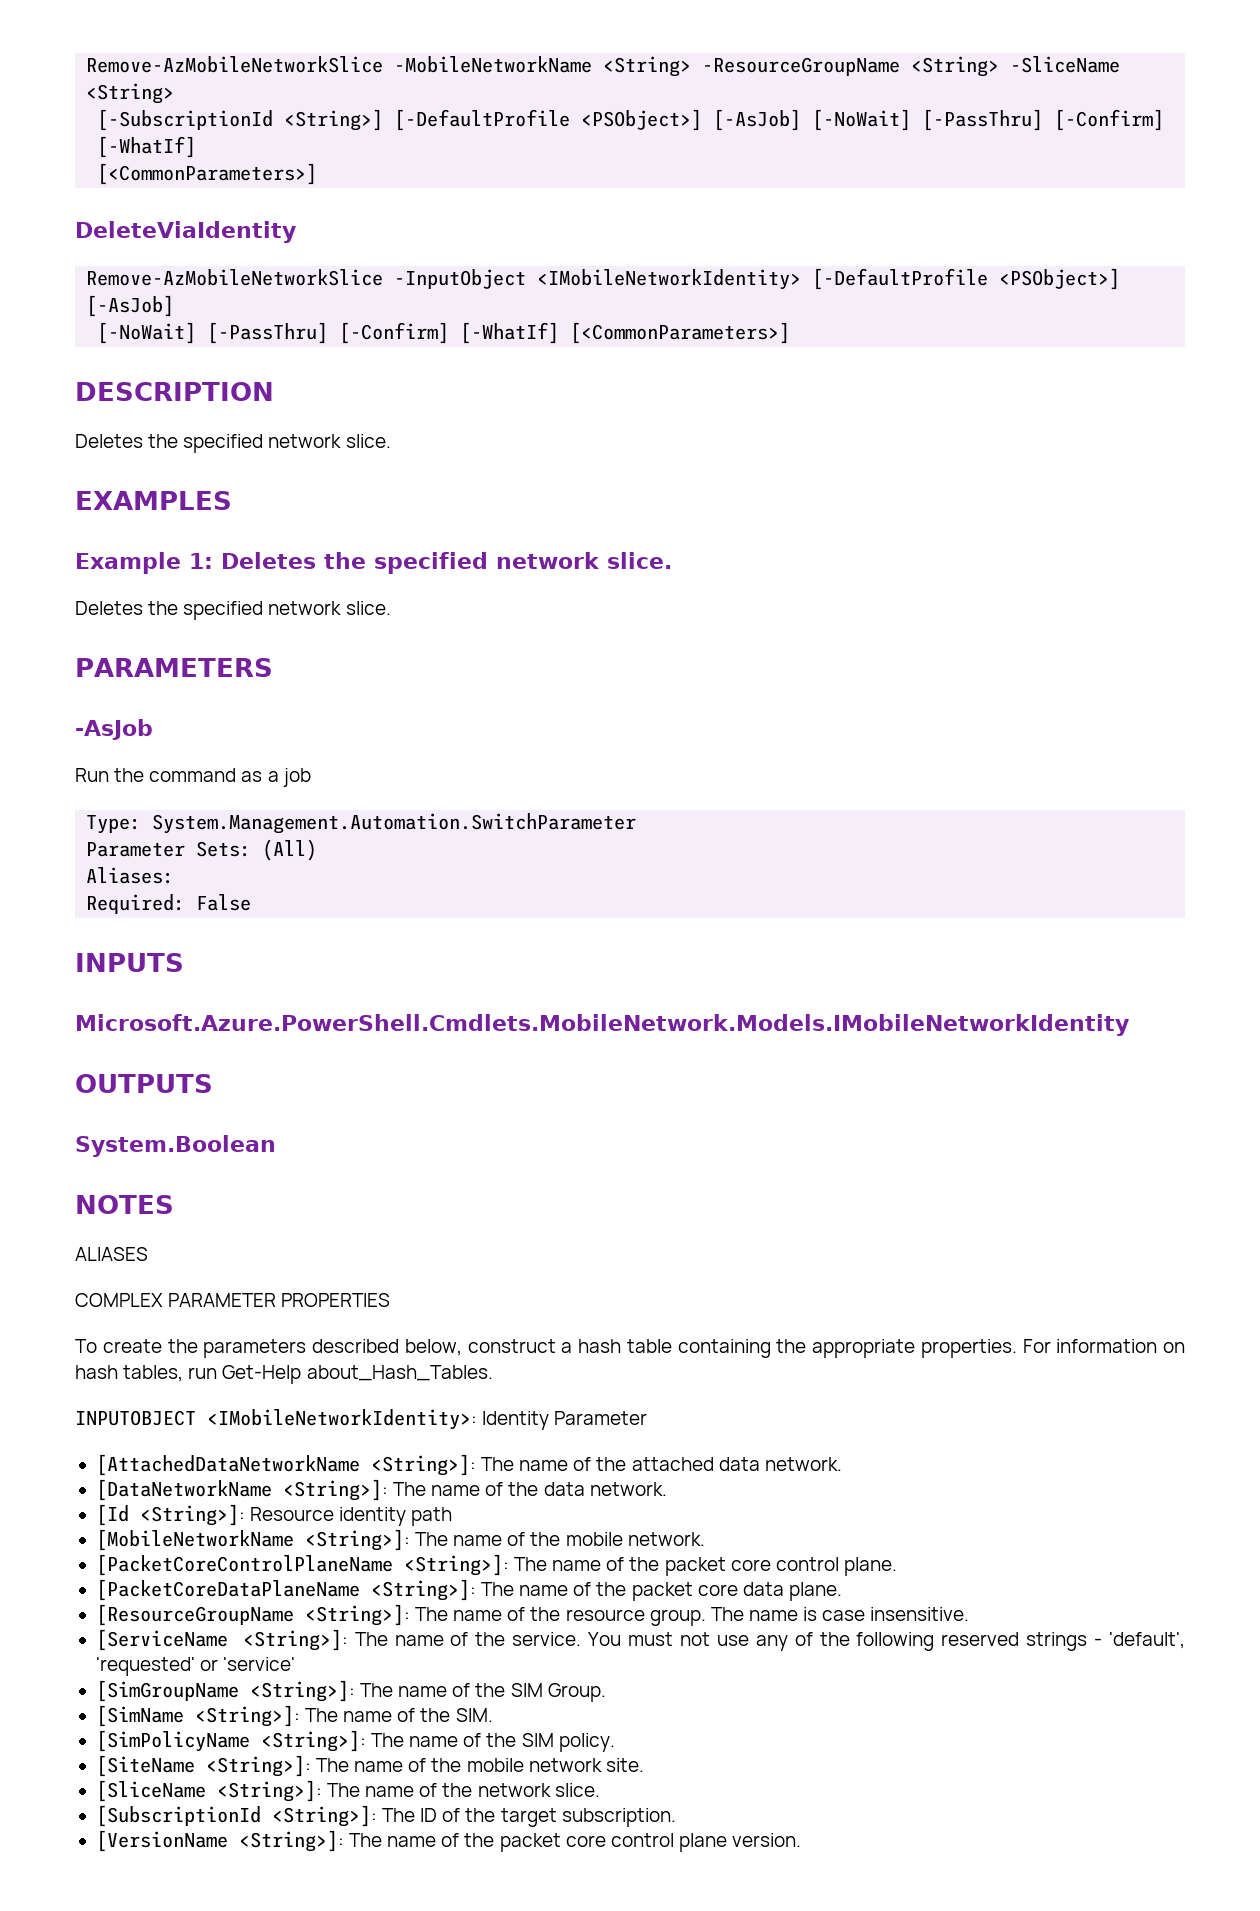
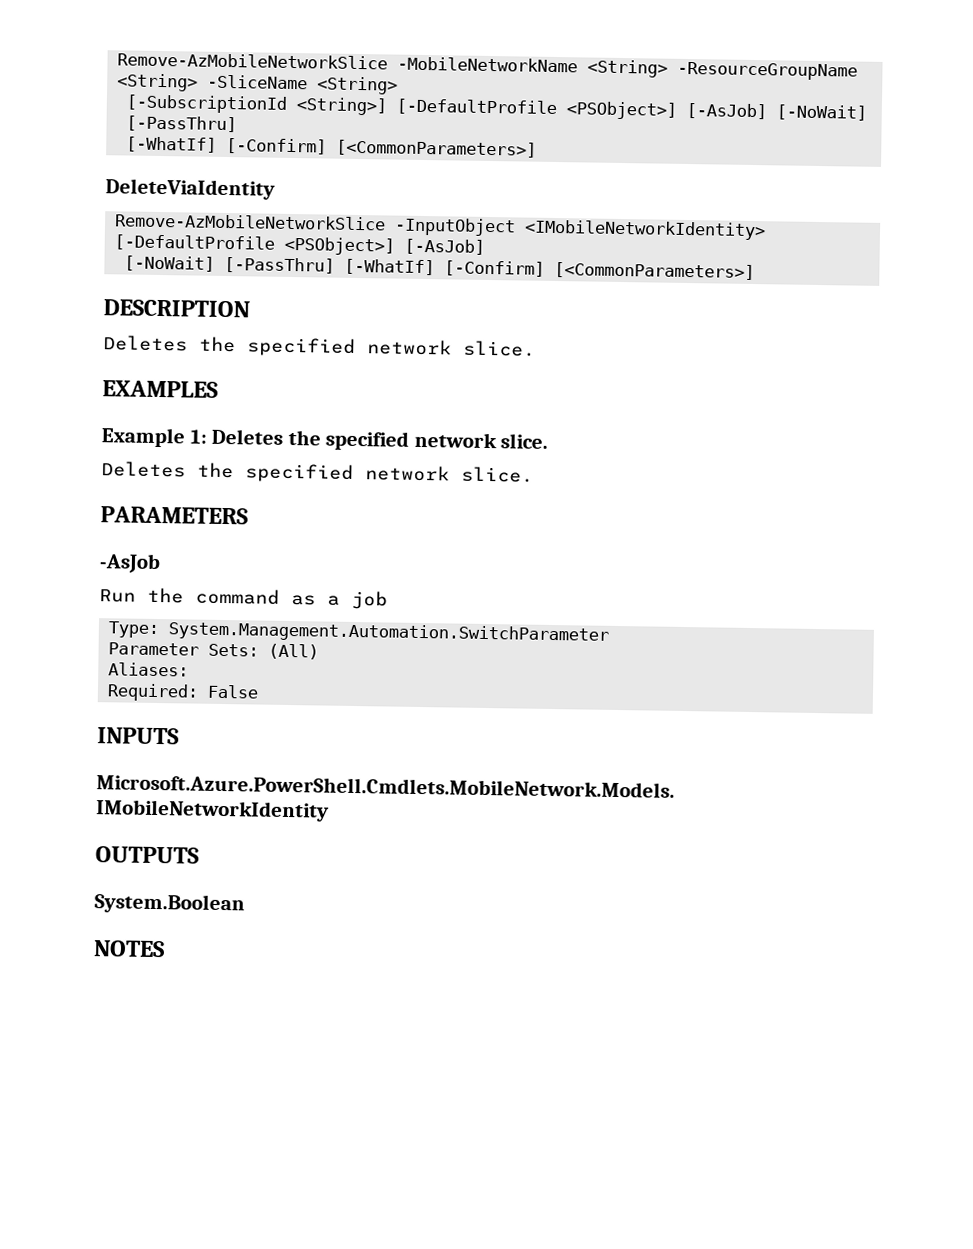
- [-SubscriptionId <String>] [-DefaultProfile <PSObject>] [-AsJob] [-NoWait] [-PassThru] [-Confirm] [-WhatIf]
- [<CommonParameters>]
+ [-SubscriptionId <String>] [-DefaultProfile <PSObject>] [-AsJob] [-NoWait] [-PassThru]
+ [-WhatIf] [-Confirm] [<CommonParameters>]
- [-NoWait] [-PassThru] [-Confirm] [-WhatIf] [<CommonParameters>]
+ [-NoWait] [-PassThru] [-WhatIf] [-Confirm] [<CommonParameters>]
- ALIASES
- COMPLEX PARAMETER PROPERTIES
- To create the parameters described below, construct a hash table containing the appropriate properties. For information on hash tables, run Get-Help about_Hash_Tables.
- INPUTOBJECT <IMobileNetworkIdentity>: Identity Parameter
- [AttachedDataNetworkName <String>]: The name of the attached data network.
- [DataNetworkName <String>]: The name of the data network.
- [Id <String>]: Resource identity path
- [MobileNetworkName <String>]: The name of the mobile network.
- [PacketCoreControlPlaneName <String>]: The name of the packet core control plane.
- [PacketCoreDataPlaneName <String>]: The name of the packet core data plane.
- [ResourceGroupName <String>]: The name of the resource group. The name is case insensitive.
- [ServiceName <String>]: The name of the service. You must not use any of the following reserved strings - 'default', 'requested' or 'service'
- [SimGroupName <String>]: The name of the SIM Group.
- [SimName <String>]: The name of the SIM.
- [SimPolicyName <String>]: The name of the SIM policy.
- [SiteName <String>]: The name of the mobile network site.
- [SliceName <String>]: The name of the network slice.
- [SubscriptionId <String>]: The ID of the target subscription.
- [VersionName <String>]: The name of the packet core control plane version.

